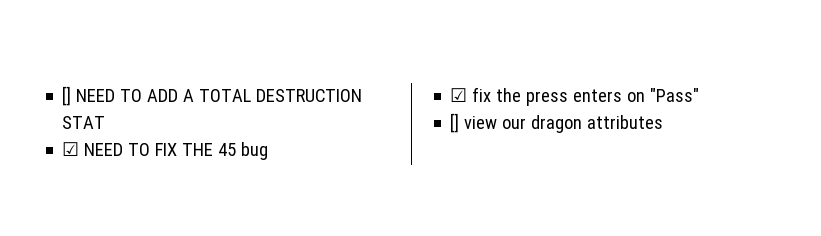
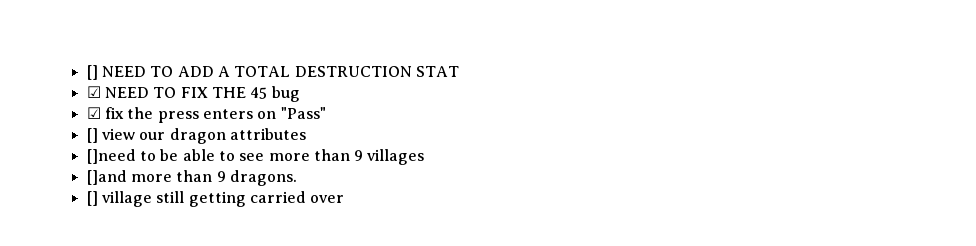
+ []need to be able to see more than 9 villages
+ []and more than 9 dragons.
+ [] village still getting carried over

